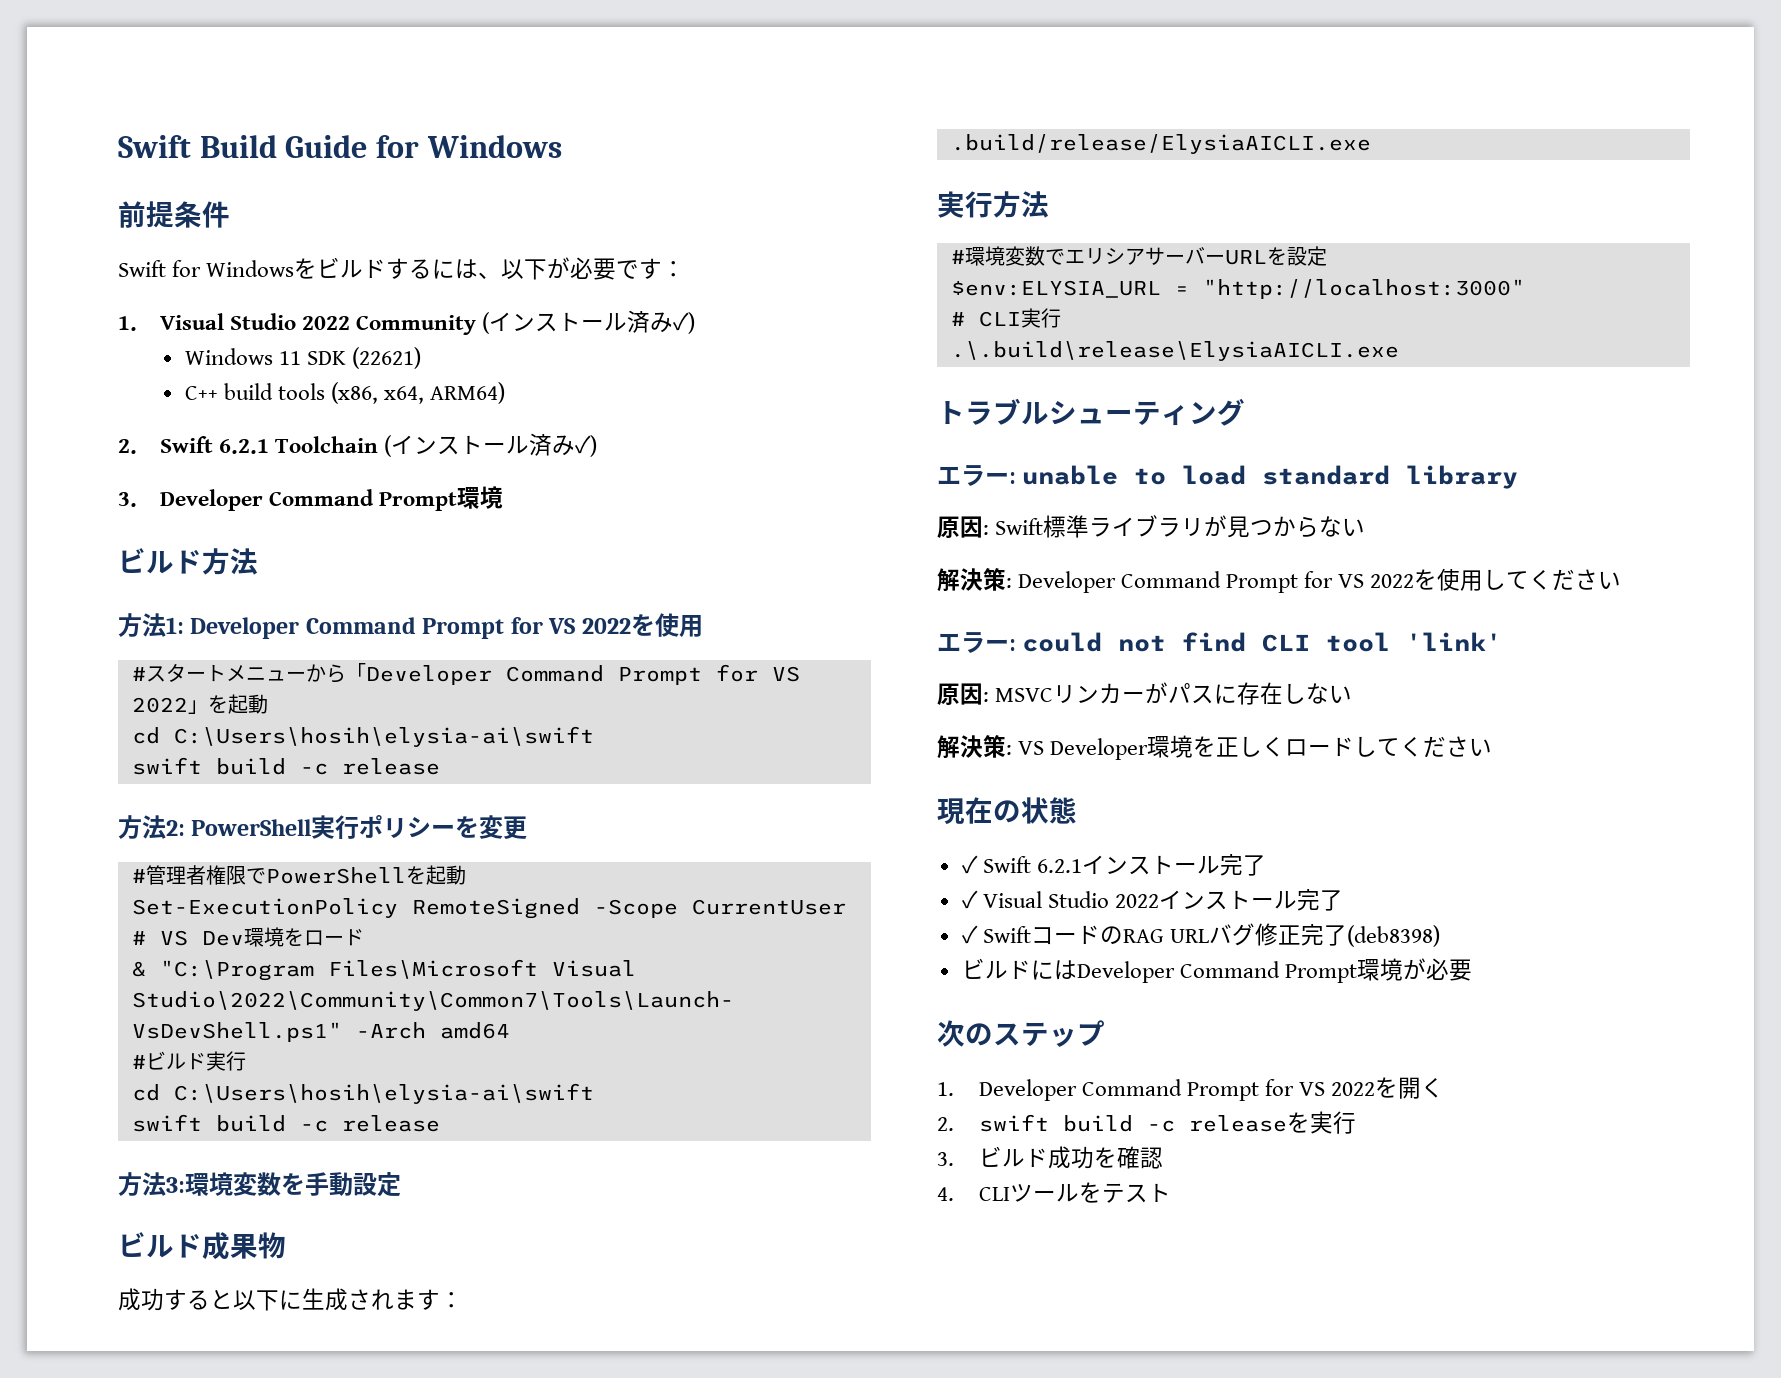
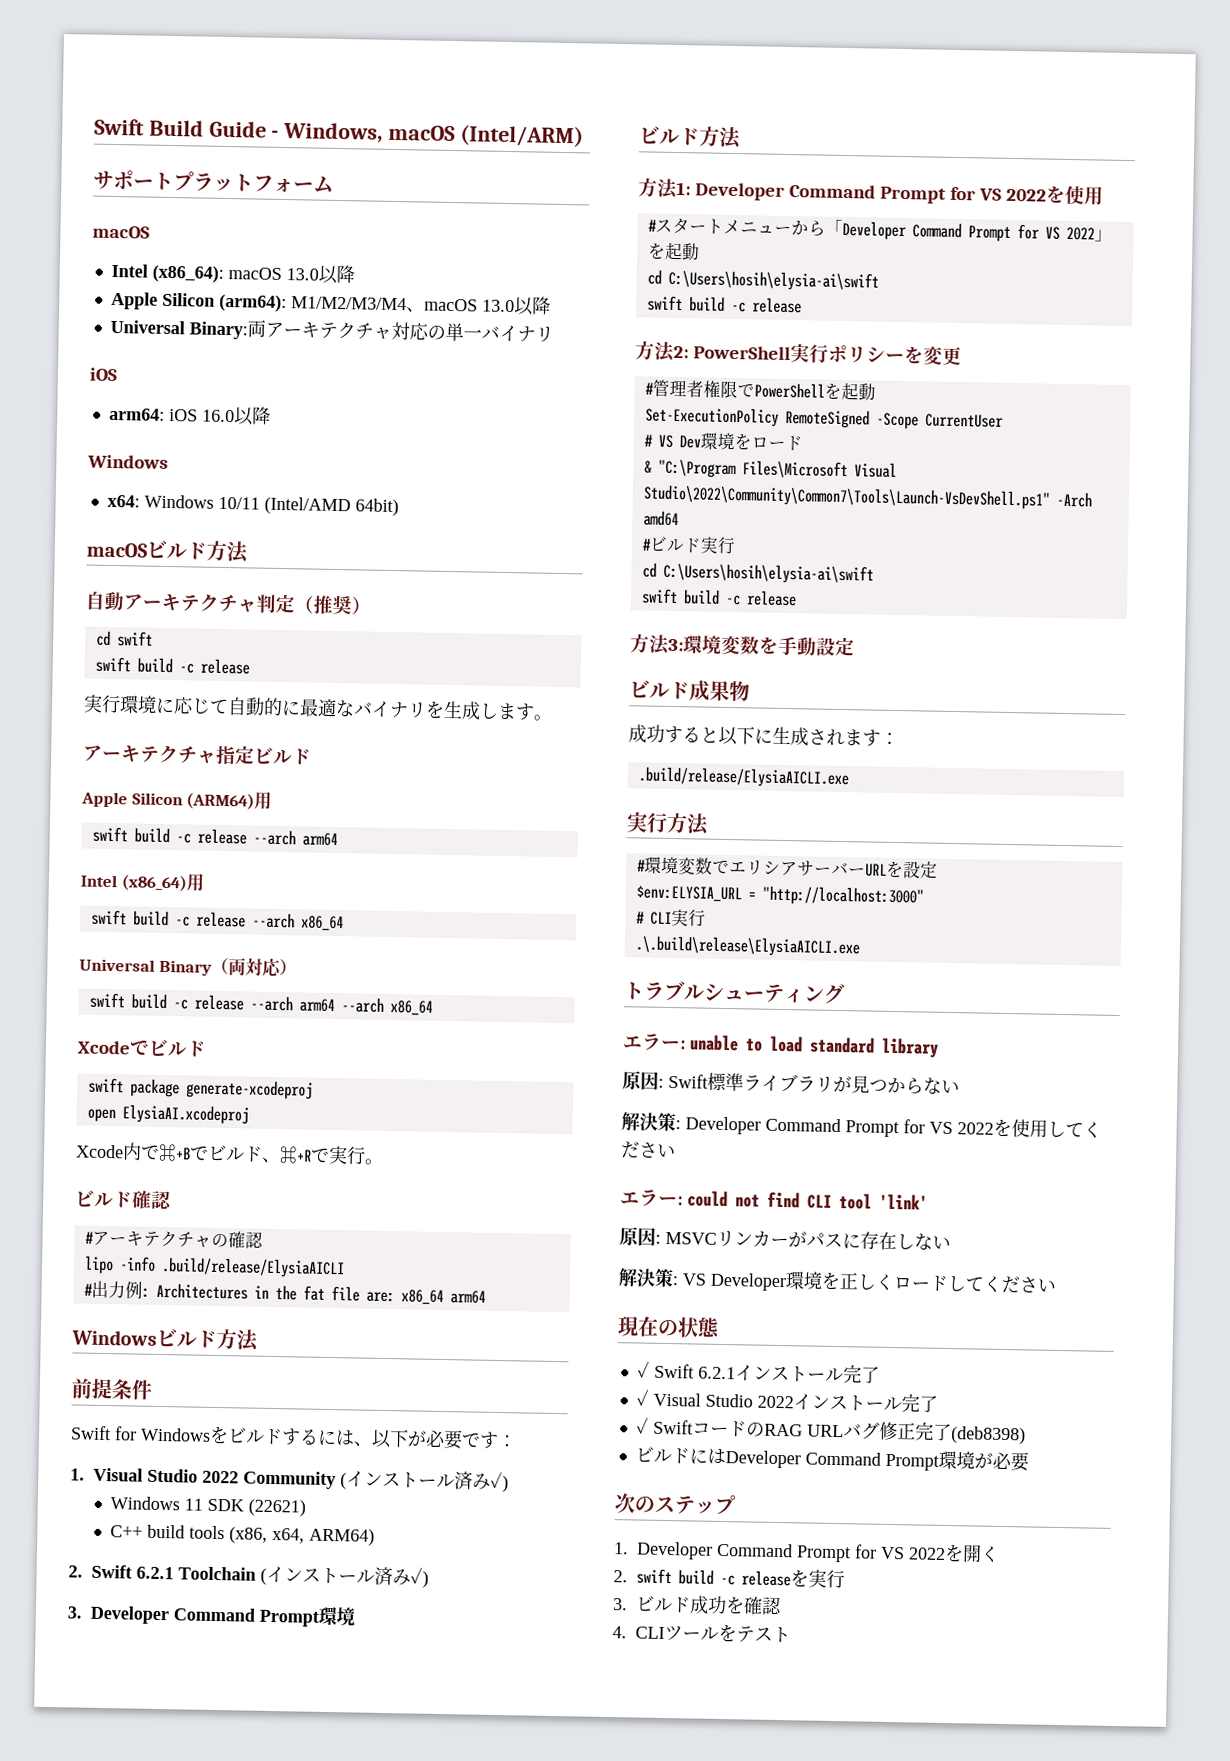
- Swift Build Guide for Windows
+ Swift Build Guide - Windows, macOS (Intel/ARM)
+ サポートプラットフォーム
+ macOS
+ Intel (x86_64): macOS 13.0以降
+ Apple Silicon (arm64): M1/M2/M3/M4、macOS 13.0以降
+ Universal Binary:両アーキテクチャ対応の単一バイナリ
+ iOS
+ arm64: iOS 16.0以降
+ Windows
+ x64: Windows 10/11 (Intel/AMD 64bit)
+ macOSビルド方法
+ 自動アーキテクチャ判定（推奨）
+ cd swift
+ swift build -c release
+ 実行環境に応じて自動的に最適なバイナリを生成します。
+ アーキテクチャ指定ビルド
+ Apple Silicon (ARM64)用
+ swift build -c release --arch arm64
+ Intel (x86_64)用
+ swift build -c release --arch x86_64
+ Universal Binary（両対応）
+ swift build -c release --arch arm64 --arch x86_64
+ Xcodeでビルド
+ swift package generate-xcodeproj
+ open ElysiaAI.xcodeproj
+ Xcode内で⌘+Bでビルド、⌘+Rで実行。
+ ビルド確認
+ #アーキテクチャの確認
+ lipo -info .build/release/ElysiaAICLI
+ #出力例: Architectures in the fat file are: x86_64 arm64
+ Windowsビルド方法

